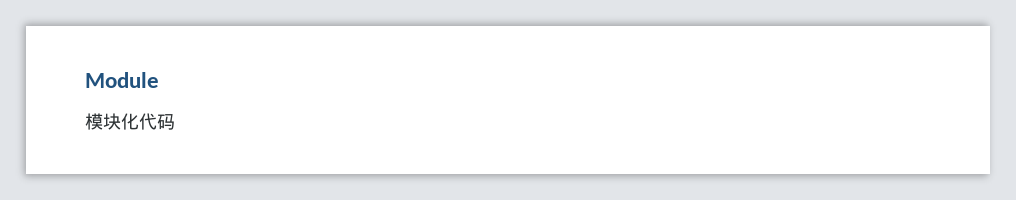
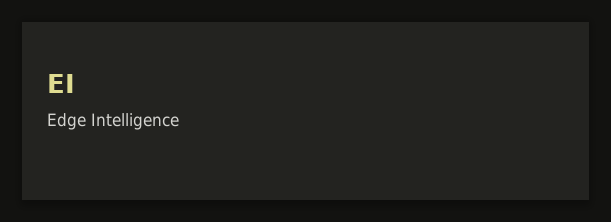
- Module
- 模块化代码
+ EI
+ Edge Intelligence

